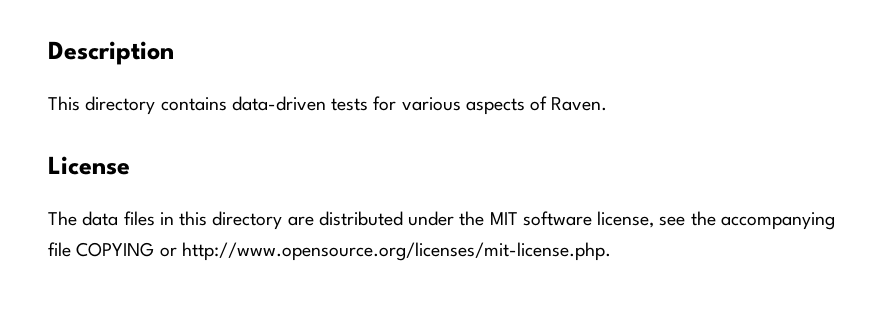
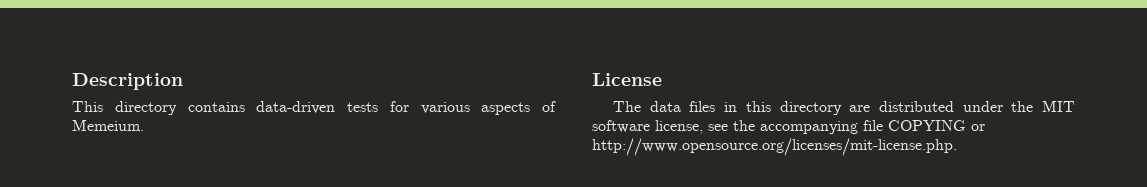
- This directory contains data-driven tests for various aspects of Raven.
+ This directory contains data-driven tests for various aspects of Memeium.

